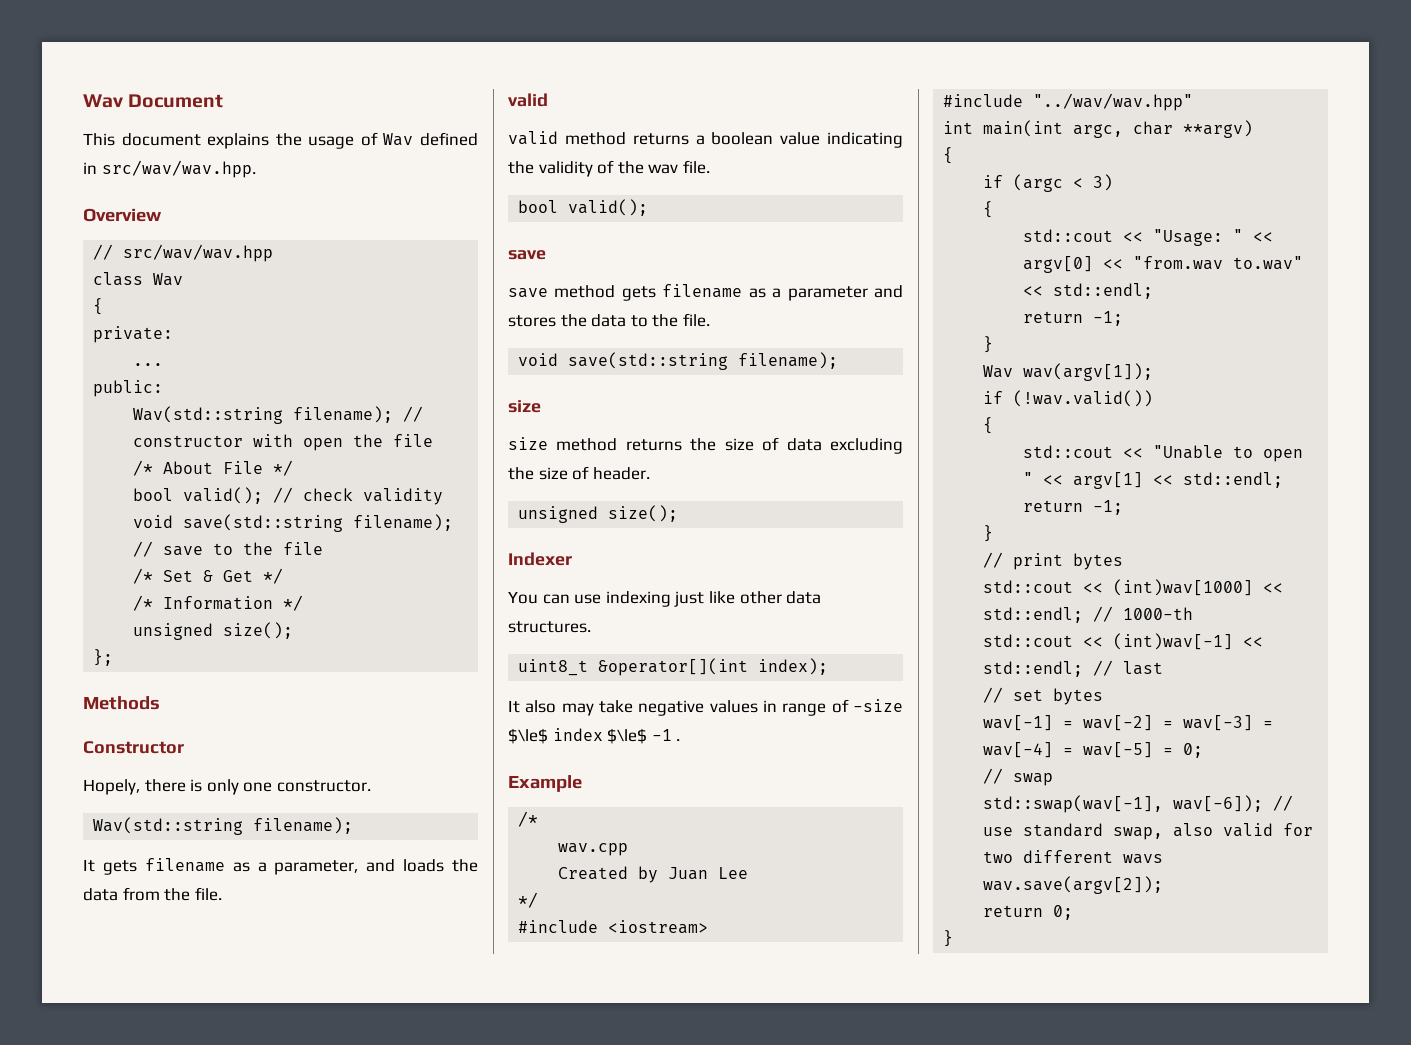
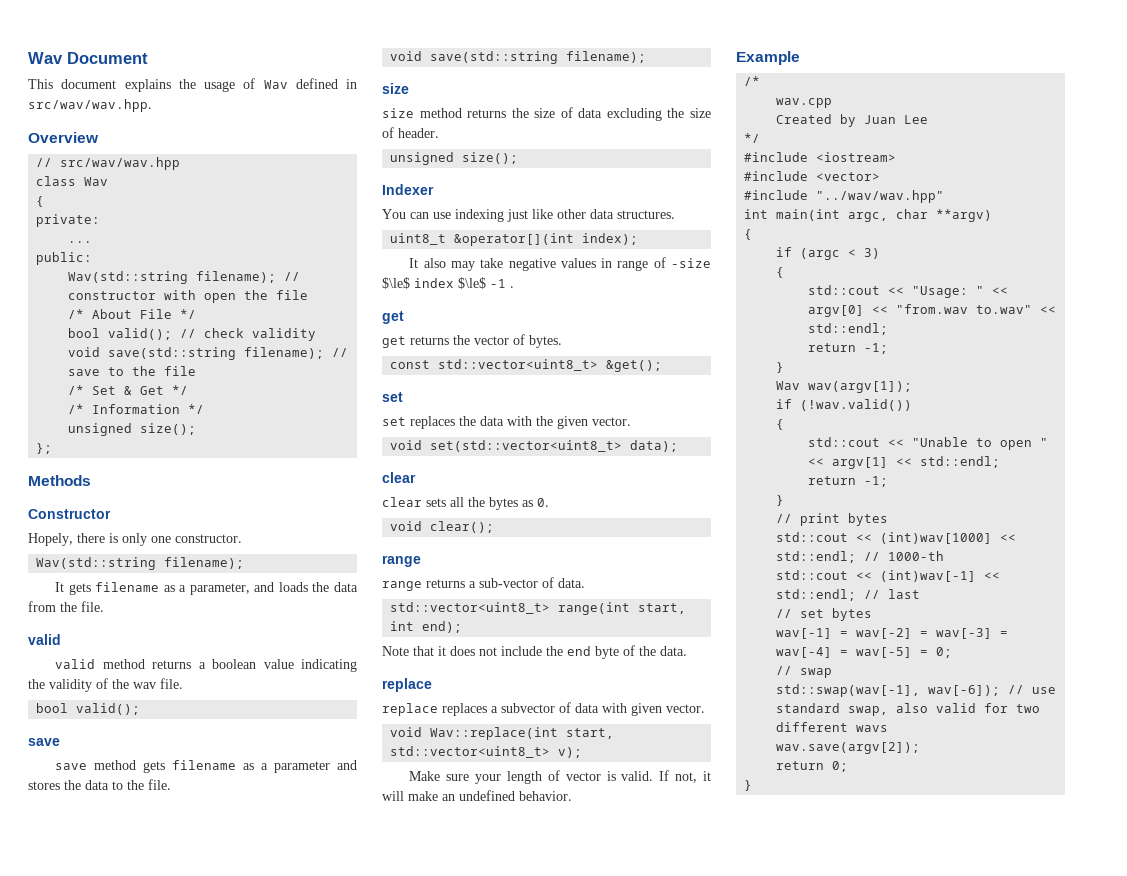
  It also may take negative values in range of -size $\le$ index $\le$ -1 .
+ get
+ get returns the vector of bytes.
+ const std::vector<uint8_t> &get();
+ set
+ set replaces the data with the given vector.
+ void set(std::vector<uint8_t> data);
+ clear
+ clear sets all the bytes as 0.
+ void clear();
+ range
+ range returns a sub-vector of data.
+ std::vector<uint8_t> range(int start, int end);
+ Note that it does not include the end byte of the data.
+ replace
+ replace replaces a subvector of data with given vector.
+ void Wav::replace(int start, std::vector<uint8_t> v);
+ Make sure your length of vector is valid. If not, it will make an undefined behavior.
+ #include <vector>

